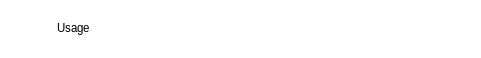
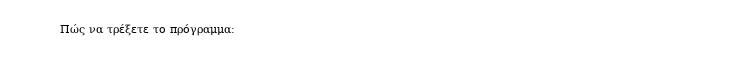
- Usage
+ Πώς να τρέξετε το πρόγραμμα:

